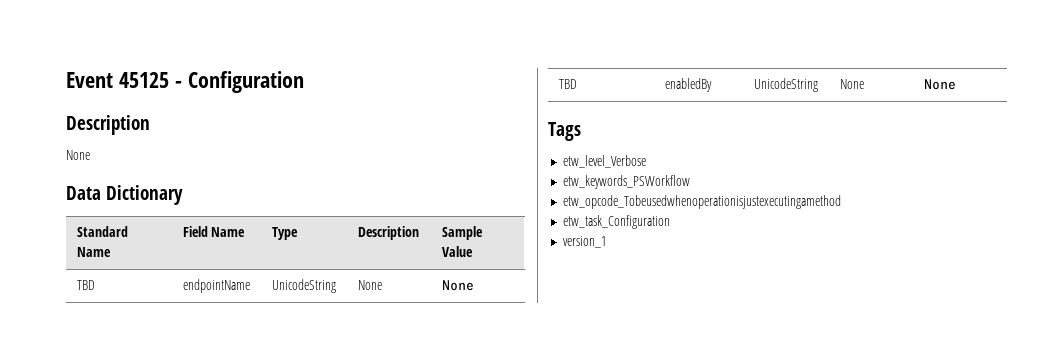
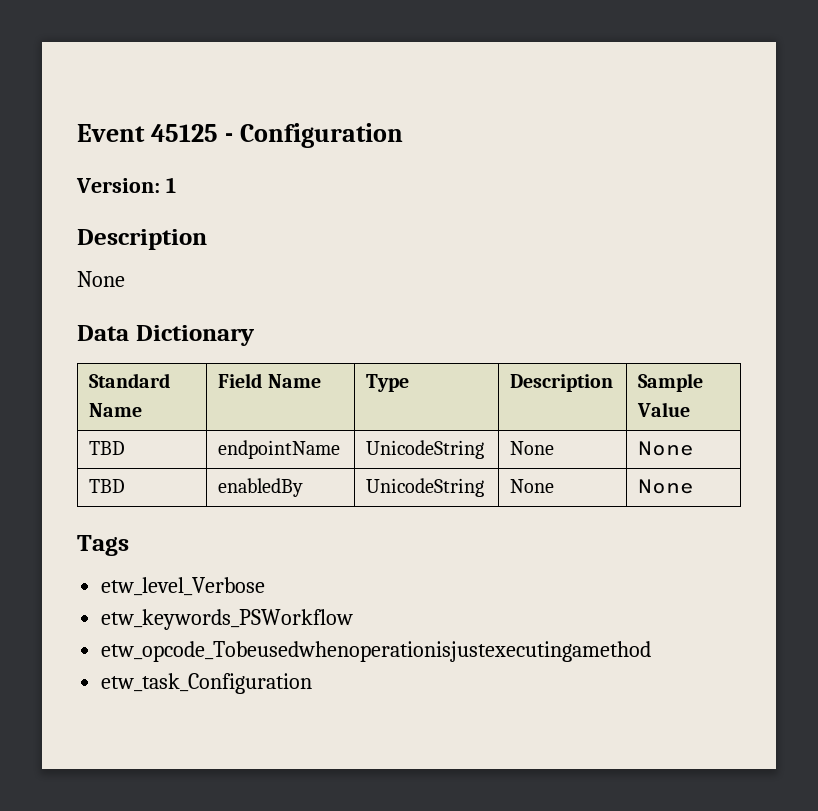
+ Version: 1
- version_1

